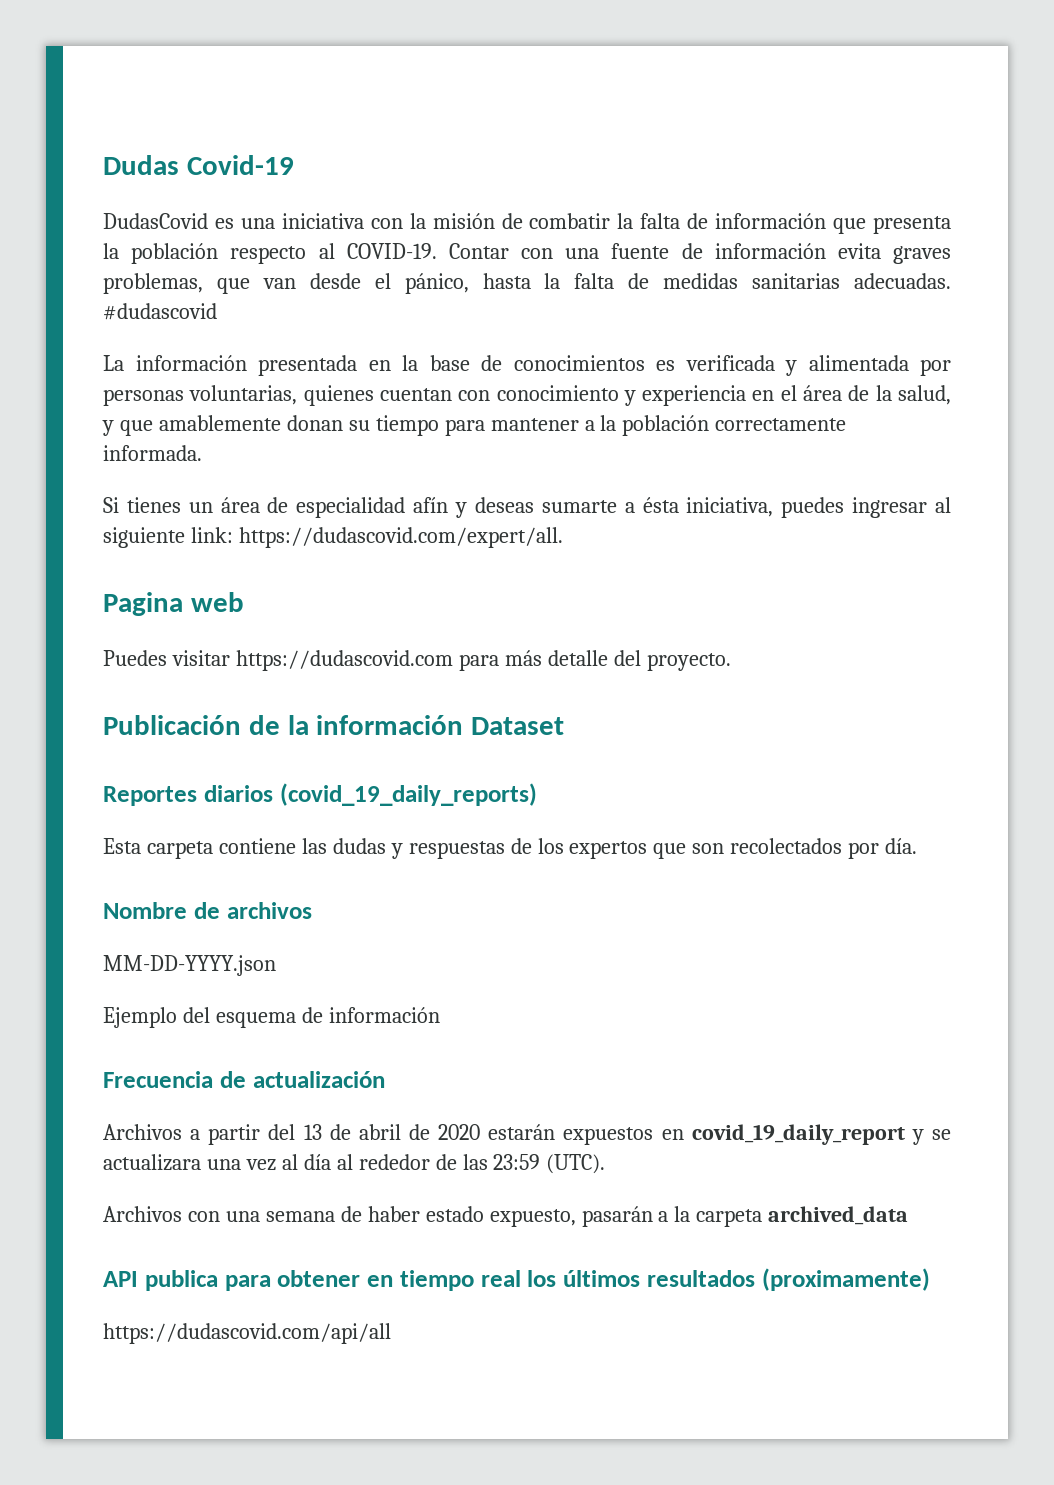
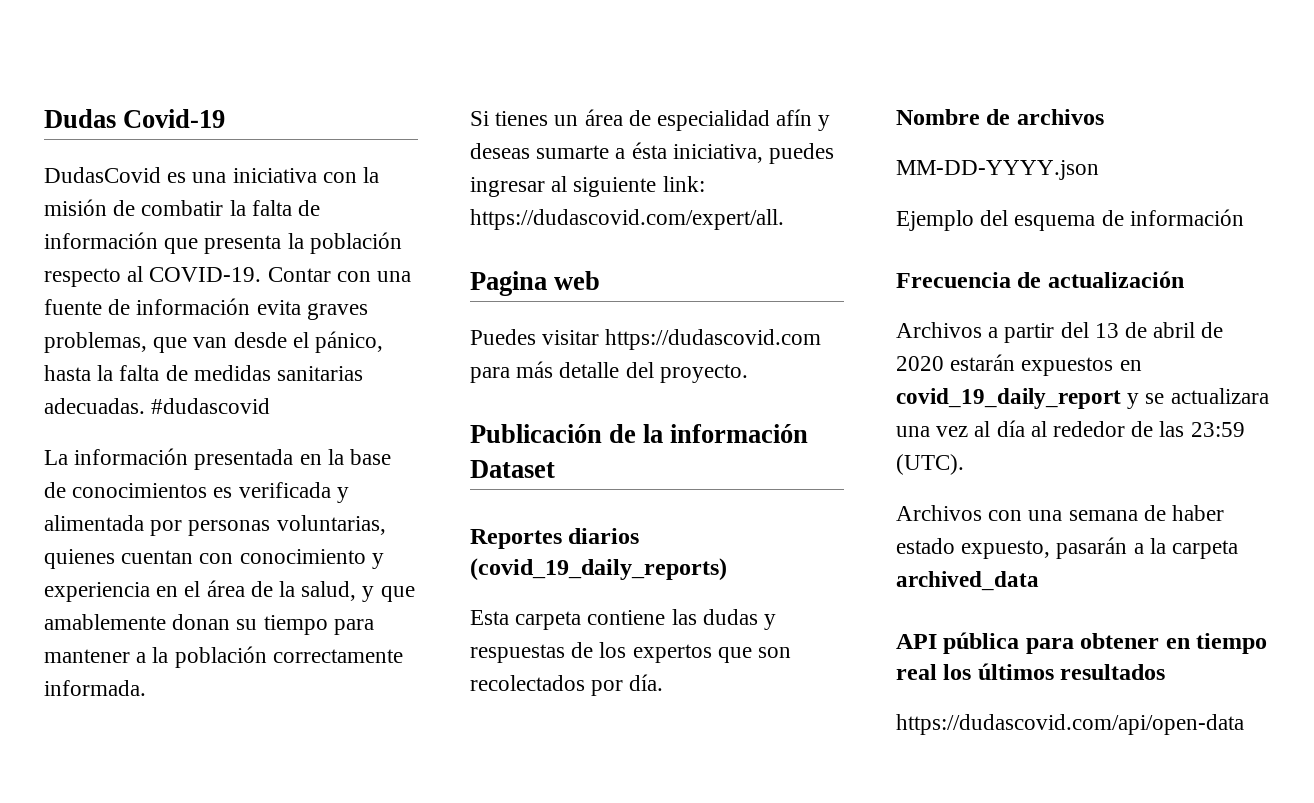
- API publica para obtener en tiempo real los últimos resultados (proximamente)
- https://dudascovid.com/api/all
+ API pública para obtener en tiempo real los últimos resultados
+ https://dudascovid.com/api/open-data

